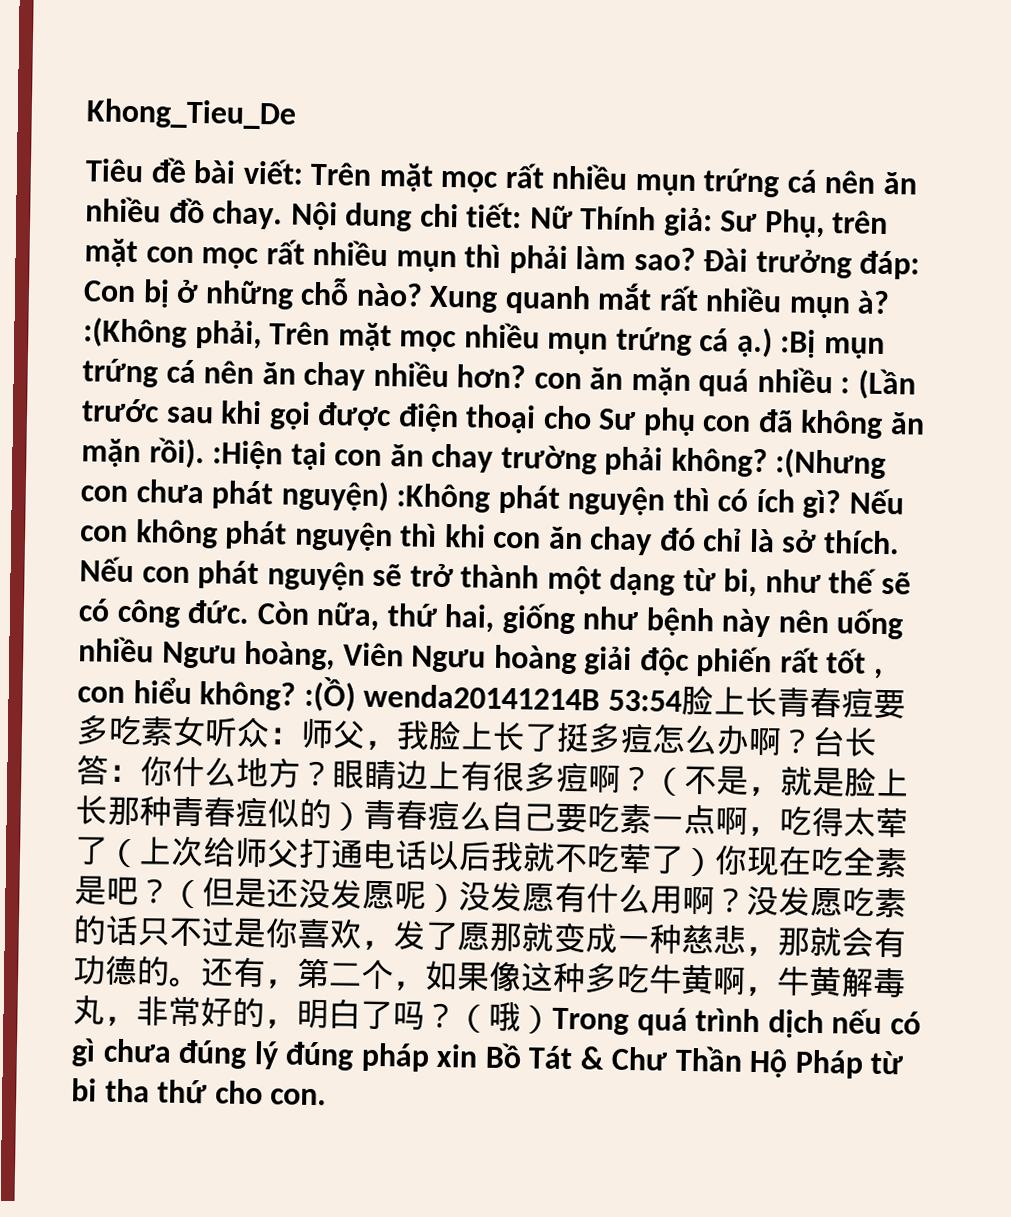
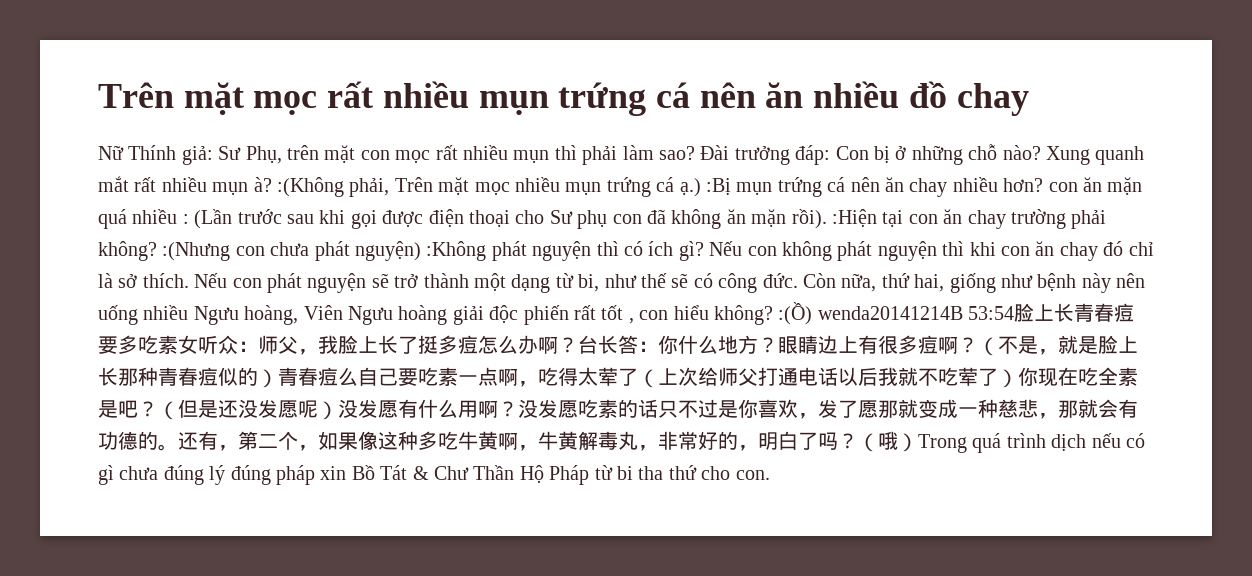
- Khong_Tieu_De
- Tiêu đề bài viết: Trên mặt mọc rất nhiều mụn trứng cá nên ăn nhiều đồ chay. Nội dung chi tiết: Nữ Thính giả: Sư Phụ, trên mặt con mọc rất nhiều mụn thì phải làm sao?
+ Trên mặt mọc rất nhiều mụn trứng cá nên ăn nhiều đồ chay
+ Nữ Thính giả: Sư Phụ, trên mặt con mọc rất nhiều mụn thì phải làm sao?

